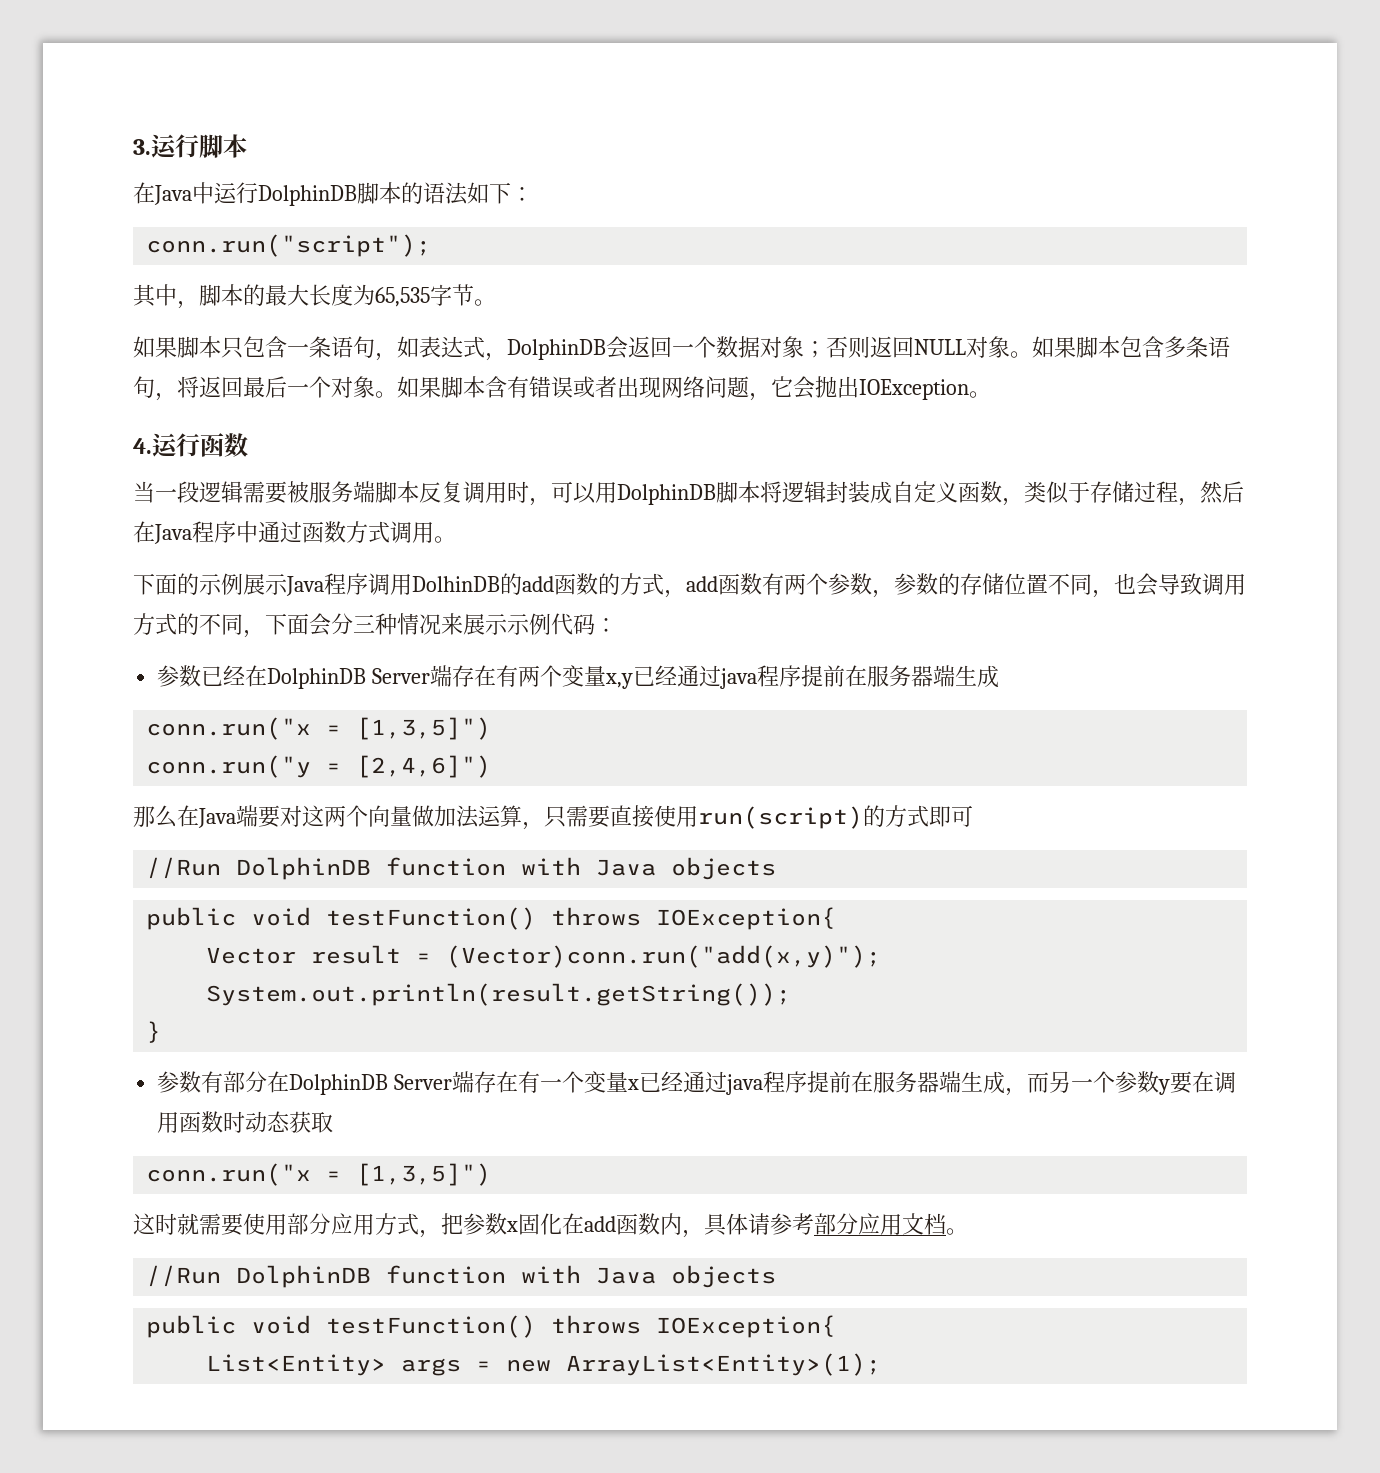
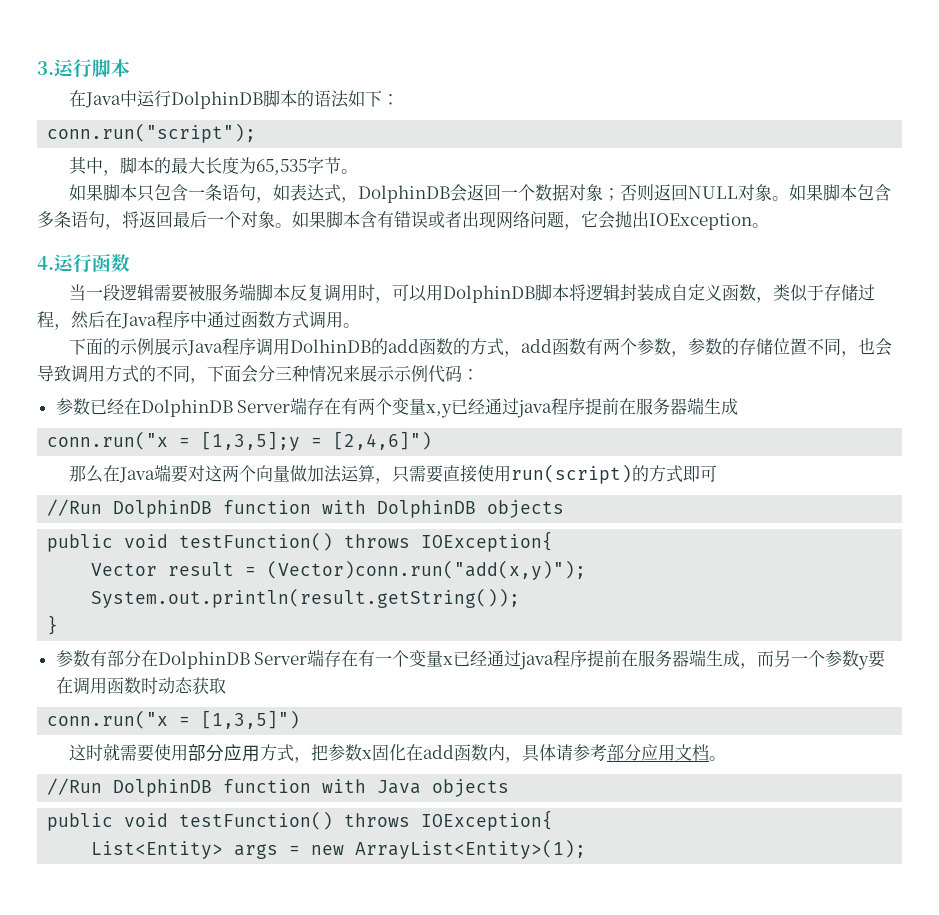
  参数已经在DolphinDB Server端存在有两个变量x,y已经通过java程序提前在服务器端生成
- conn.run("x = [1,3,5]")
- conn.run("y = [2,4,6]")
+ conn.run("x = [1,3,5];y = [2,4,6]")
  那么在Java端要对这两个向量做加法运算，只需要直接使用run(script)的方式即可
- //Run DolphinDB function with Java objects
+ //Run DolphinDB function with DolphinDB objects

